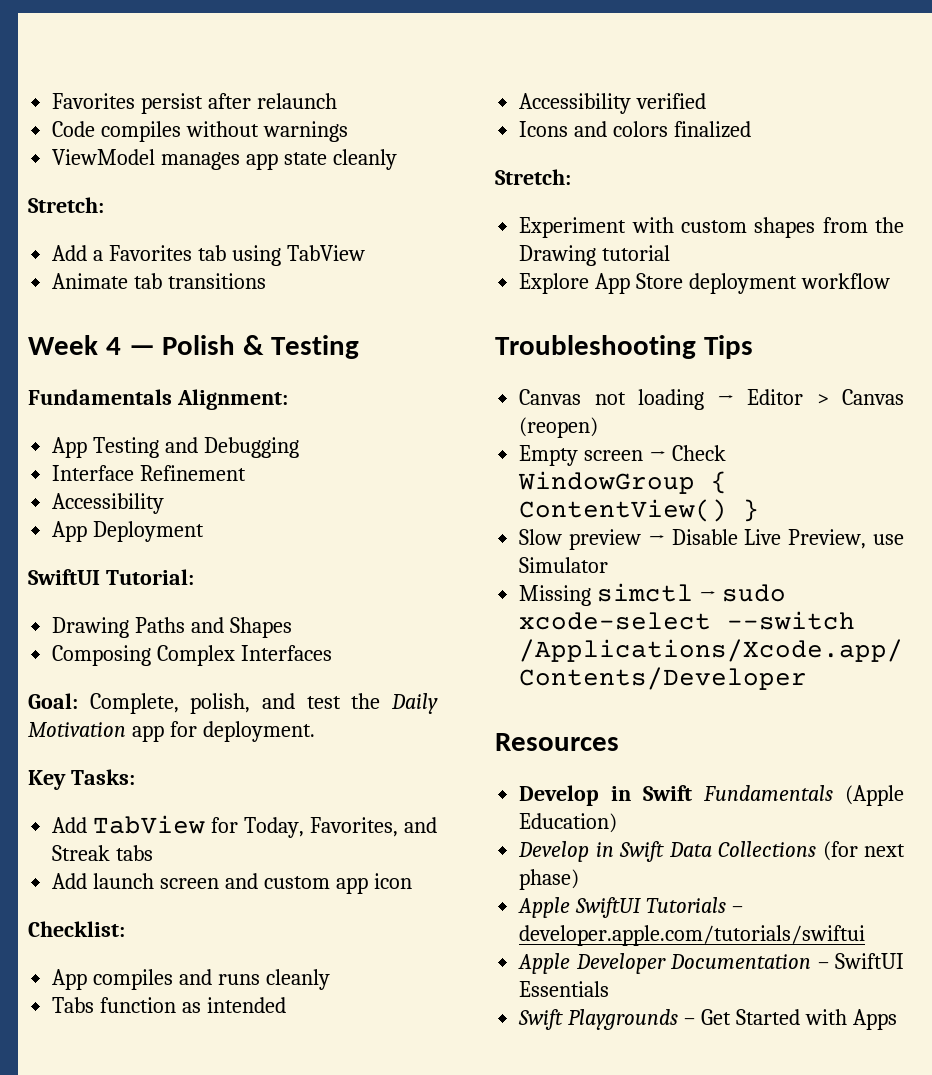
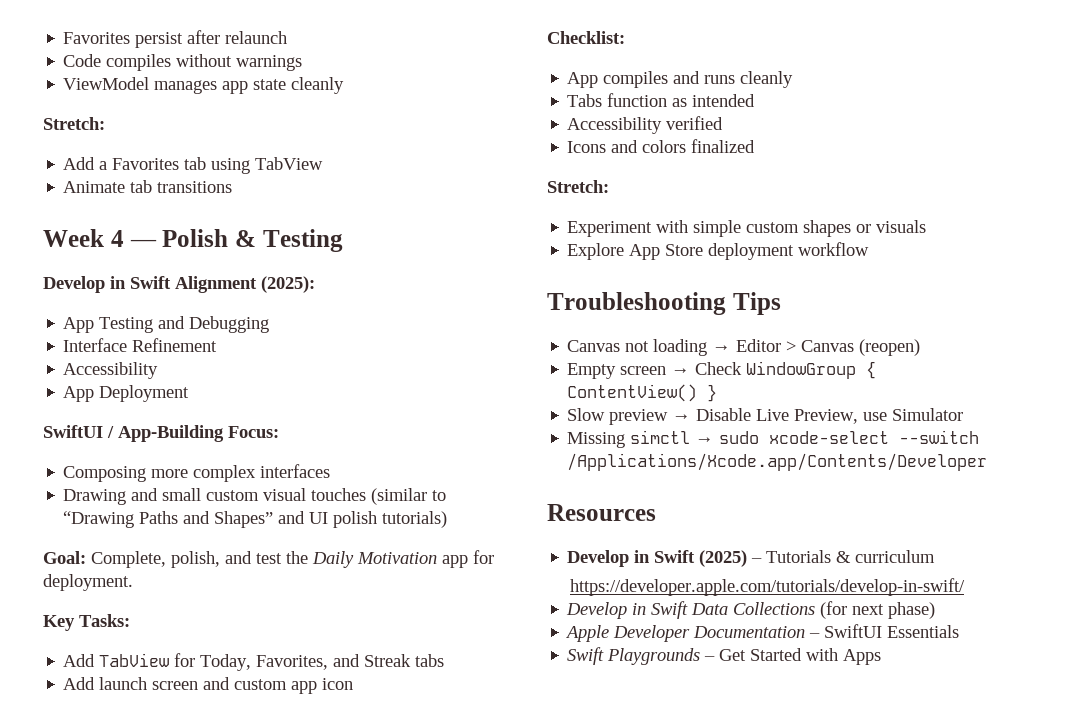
- Fundamentals Alignment:
+ Develop in Swift Alignment (2025):
- SwiftUI Tutorial:
- Drawing Paths and Shapes
- Composing Complex Interfaces
+ SwiftUI / App-Building Focus:
+ Composing more complex interfaces
+ Drawing and small custom visual touches (similar to “Drawing Paths and Shapes” and UI polish tutorials)
- Experiment with custom shapes from the Drawing tutorial
+ Experiment with simple custom shapes or visuals
- Develop in Swift Fundamentals (Apple Education)
+ Develop in Swift (2025) – Tutorials & curriculum
+ https://developer.apple.com/tutorials/develop-in-swift/
- Apple SwiftUI Tutorials – developer.apple.com/tutorials/swiftui

